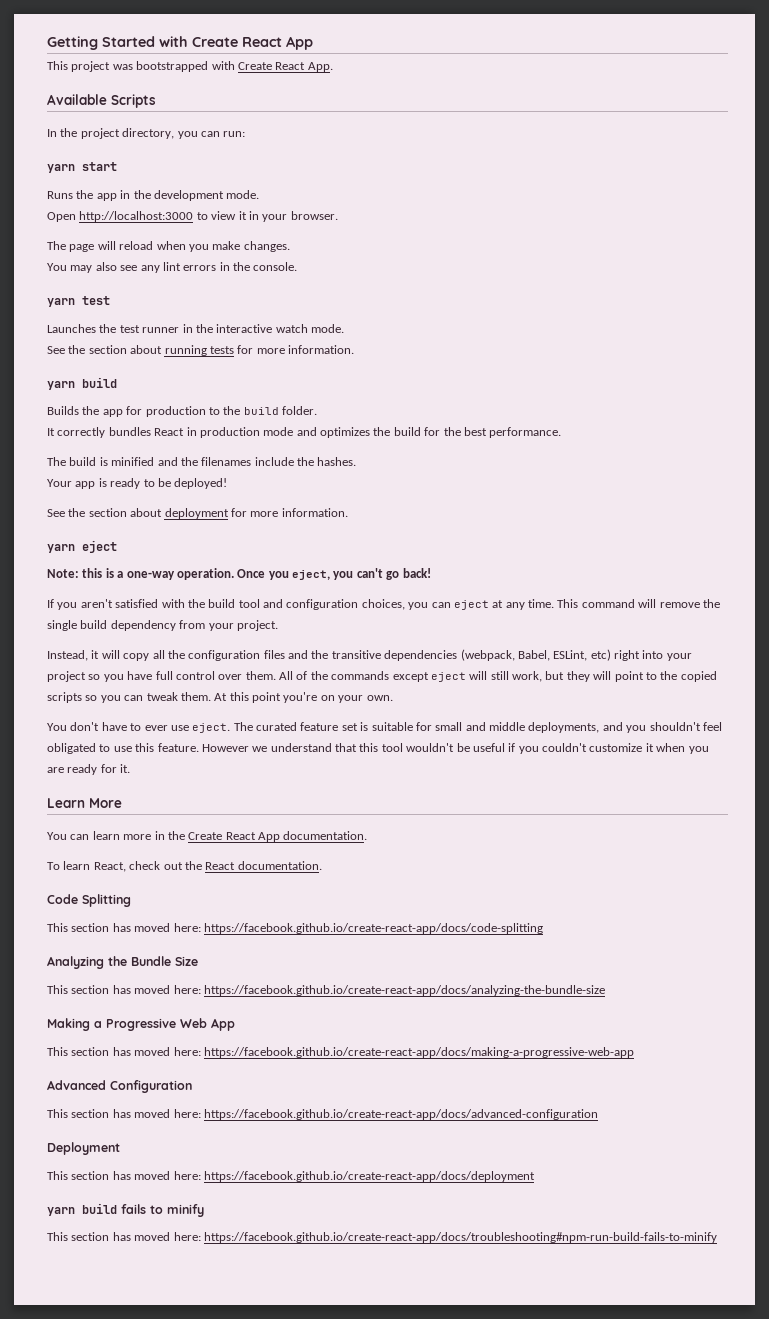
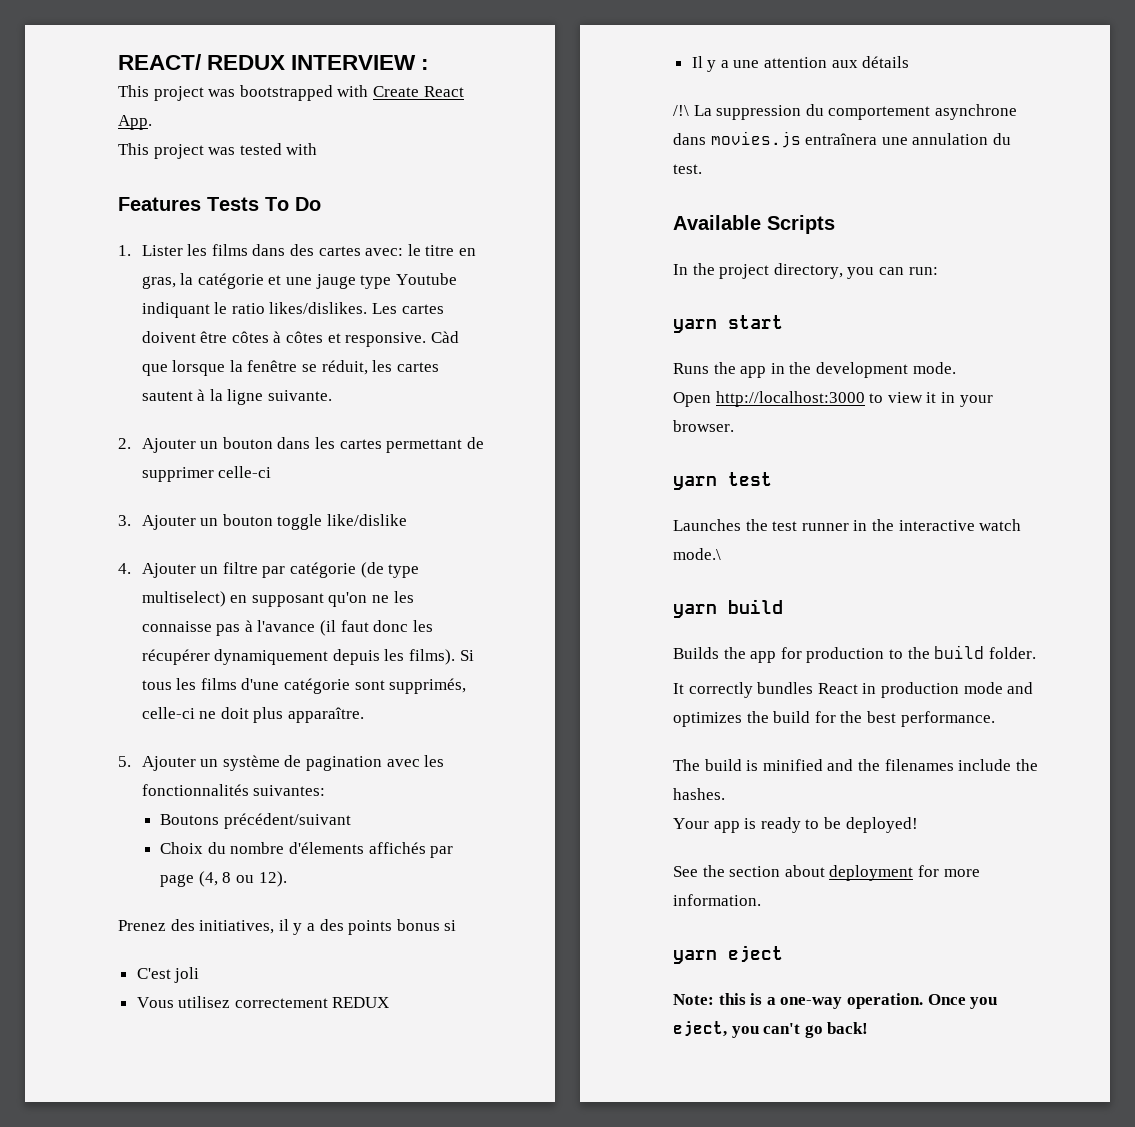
- Getting Started with Create React App
+ REACT/ REDUX INTERVIEW :
+ This project was tested with
+ Features Tests To Do
+ 1. Lister les films dans des cartes avec: le titre en gras, la catégorie et une jauge type Youtube indiquant le ratio likes/dislikes. Les cartes doivent être côtes à côtes et responsive. Càd que lorsque la fenêtre se réduit, les cartes sautent à la ligne suivante.
+ 2. Ajouter un bouton dans les cartes permettant de supprimer celle-ci
+ 3. Ajouter un bouton toggle like/dislike
+ 4. Ajouter un filtre par catégorie (de type multiselect) en supposant qu'on ne les connaisse pas à l'avance (il faut donc les récupérer dynamiquement depuis les films). Si tous les films d'une catégorie sont supprimés, celle-ci ne doit plus apparaître.
+ 5. Ajouter un système de pagination avec les fonctionnalités suivantes:
+ Boutons précédent/suivant
+ Choix du nombre d'élements affichés par page (4, 8 ou 12).
+ Prenez des initiatives, il y a des points bonus si
+ C'est joli
+ Vous utilisez correctement REDUX
+ Il y a une attention aux détails
+ /!\ La suppression du comportement asynchrone dans movies.js entraînera une annulation du test.
- The page will reload when you make changes.
- You may also see any lint errors in the console.
- Launches the test runner in the interactive watch mode.
- See the section about running tests for more information.
+ Launches the test runner in the interactive watch mode.\
- If you aren't satisfied with the build tool and configuration choices, you can eject at any time. This command will remove the single build dependency from your project.
- Instead, it will copy all the configuration files and the transitive dependencies (webpack, Babel, ESLint, etc) right into your project so you have full control over them. All of the commands except eject will still work, but they will point to the copied scripts so you can tweak them. At this point you're on your own.
- You don't have to ever use eject. The curated feature set is suitable for small and middle deployments, and you shouldn't feel obligated to use this feature. However we understand that this tool wouldn't be useful if you couldn't customize it when you are ready for it.
- Learn More
- You can learn more in the Create React App documentation.
- To learn React, check out the React documentation.
- Code Splitting
- This section has moved here: https://facebook.github.io/create-react-app/docs/code-splitting
- Analyzing the Bundle Size
- This section has moved here: https://facebook.github.io/create-react-app/docs/analyzing-the-bundle-size
- Making a Progressive Web App
- This section has moved here: https://facebook.github.io/create-react-app/docs/making-a-progressive-web-app
- Advanced Configuration
- This section has moved here: https://facebook.github.io/create-react-app/docs/advanced-configuration
- Deployment
- This section has moved here: https://facebook.github.io/create-react-app/docs/deployment
- yarn build fails to minify
- This section has moved here: https://facebook.github.io/create-react-app/docs/troubleshooting#npm-run-build-fails-to-minify

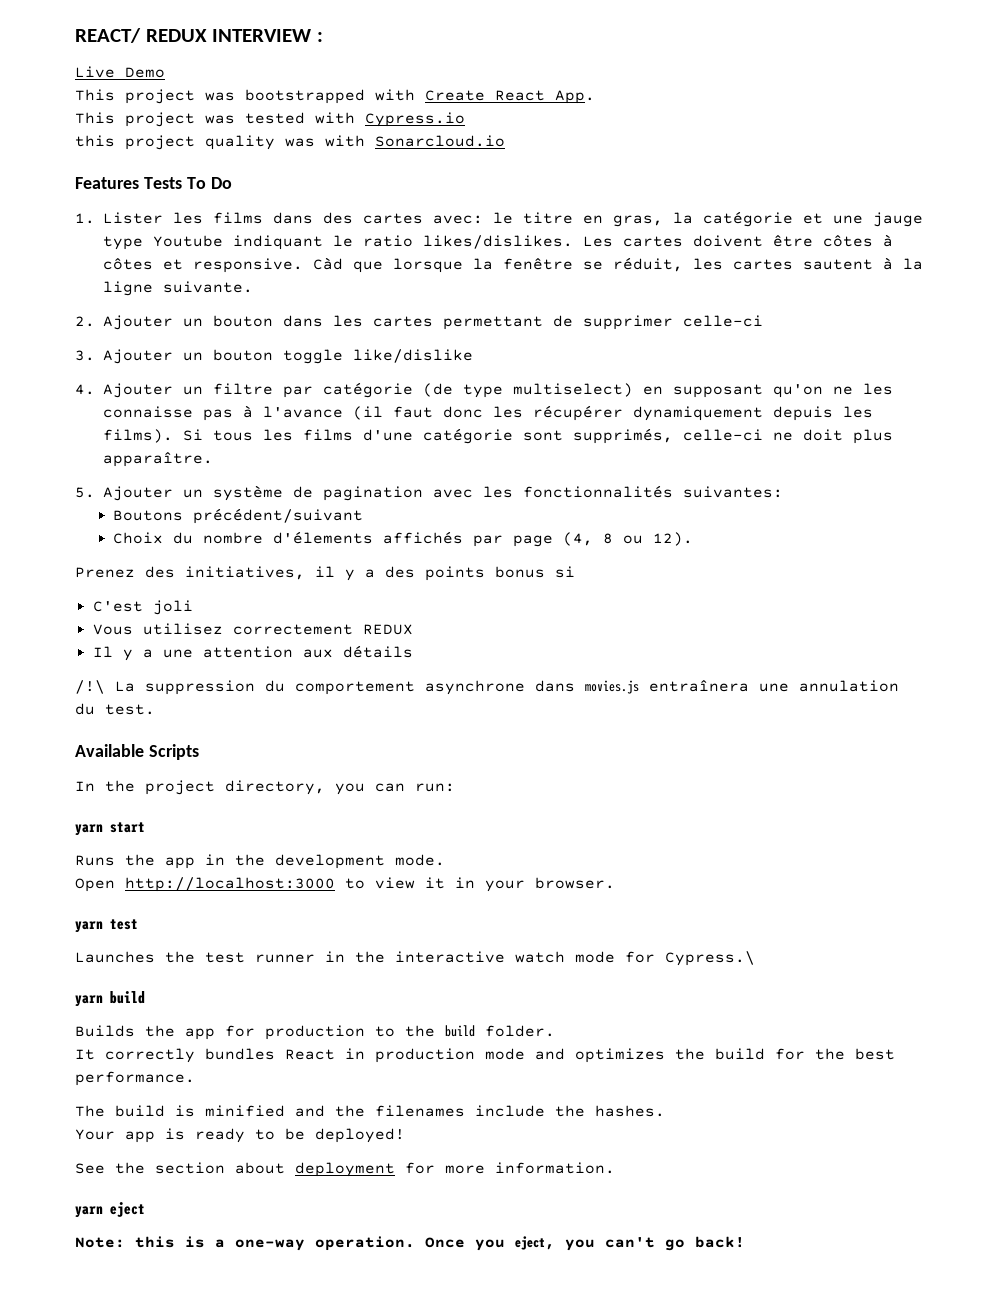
+ Live Demo
- This project was tested with
+ This project was tested with Cypress.io
+ this project quality was with Sonarcloud.io
- Launches the test runner in the interactive watch mode.\
+ Launches the test runner in the interactive watch mode for Cypress.\

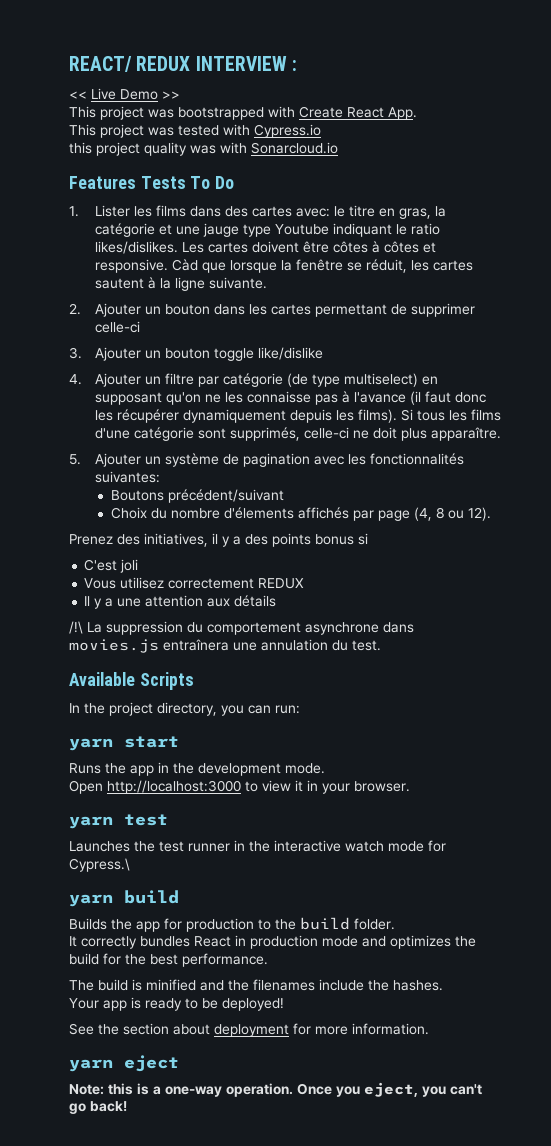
- Live Demo
+ << Live Demo >>

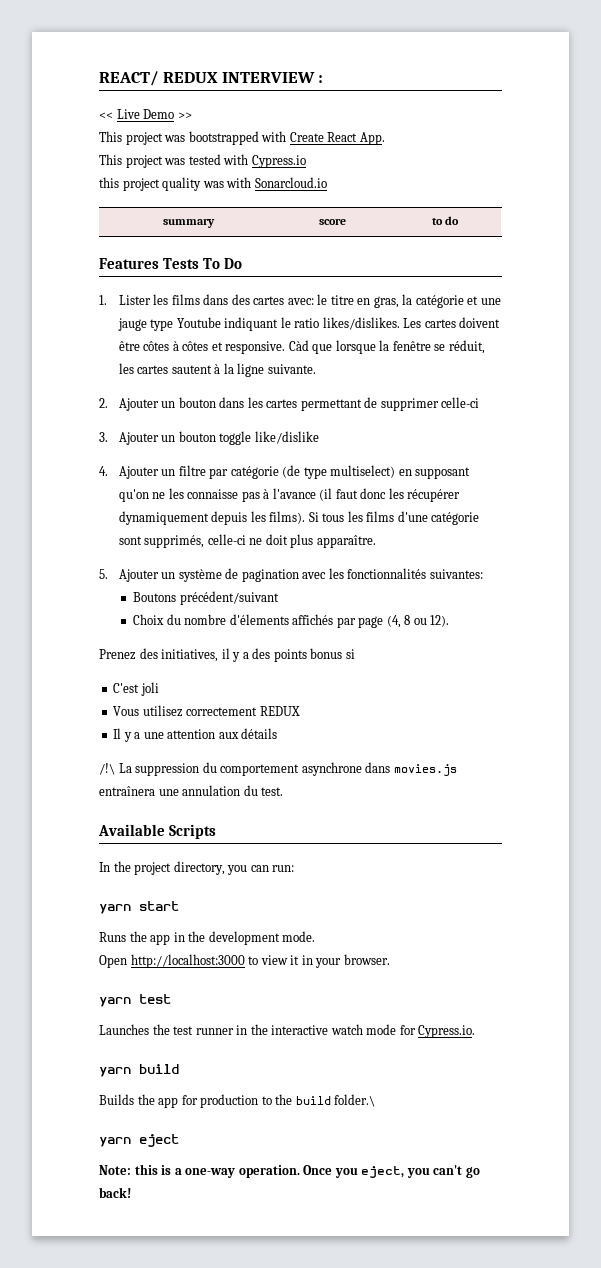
+ summary | score | to do
- Launches the test runner in the interactive watch mode for Cypress.\
+ Launches the test runner in the interactive watch mode for Cypress.io.
- Builds the app for production to the build folder.
- It correctly bundles React in production mode and optimizes the build for the best performance.
- The build is minified and the filenames include the hashes.
- Your app is ready to be deployed!
- See the section about deployment for more information.
+ Builds the app for production to the build folder.\

